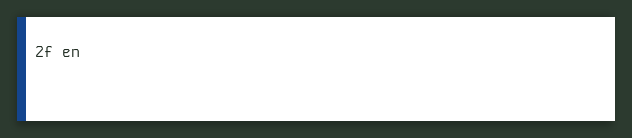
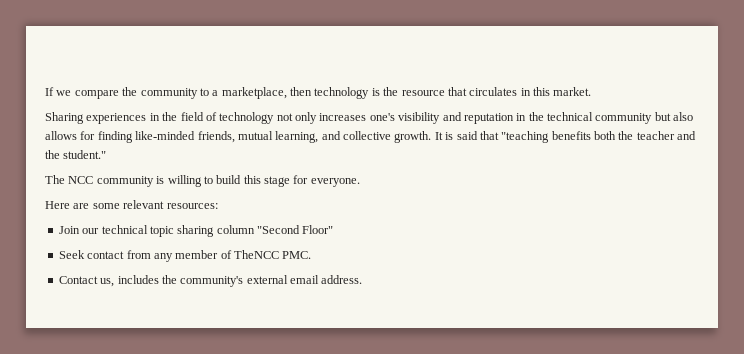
- 2f en
+ If we compare the community to a marketplace, then technology is the resource that circulates in this market.
+ Sharing experiences in the field of technology not only increases one's visibility and reputation in the technical community but also allows for finding like-minded friends, mutual learning, and collective growth. It is said that "teaching benefits both the teacher and the student."
+ The NCC community is willing to build this stage for everyone.
+ Here are some relevant resources:
+ Join our technical topic sharing column "Second Floor"
+ Seek contact from any member of TheNCC PMC.
+ Contact us, includes the community's external email address.

